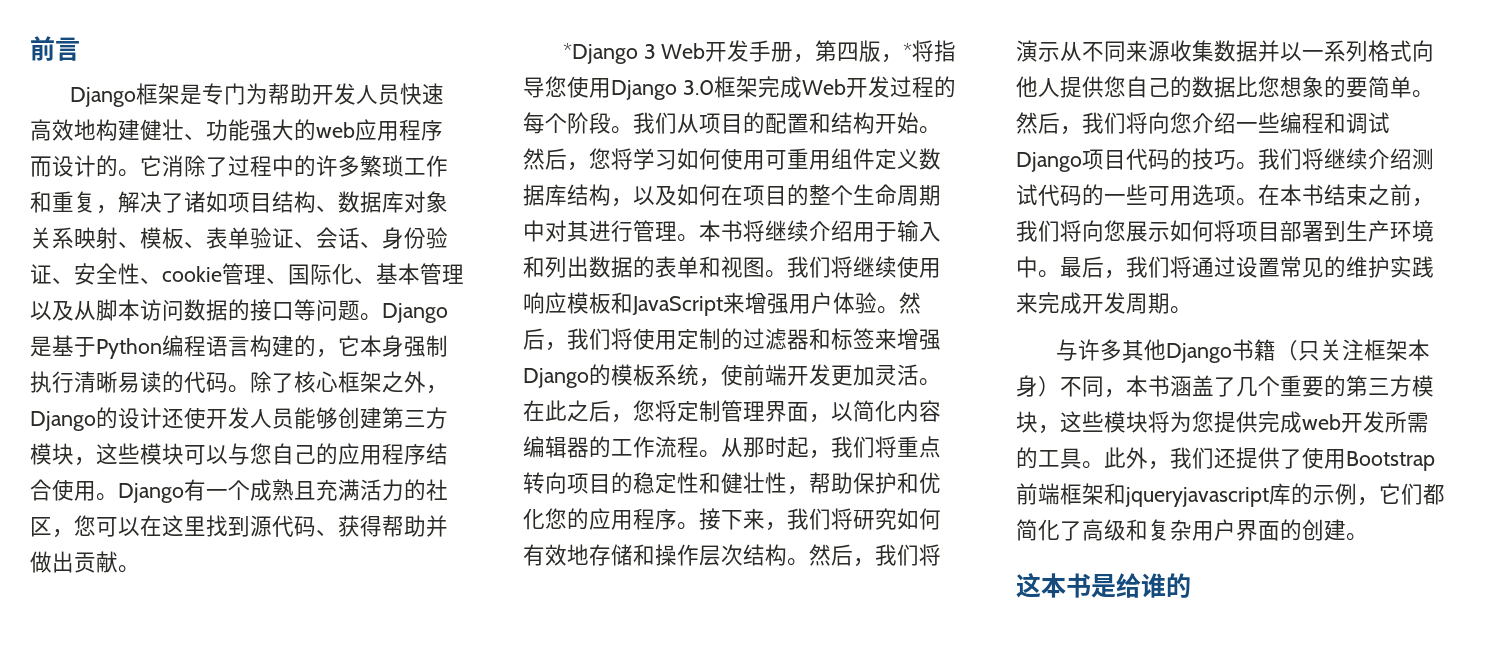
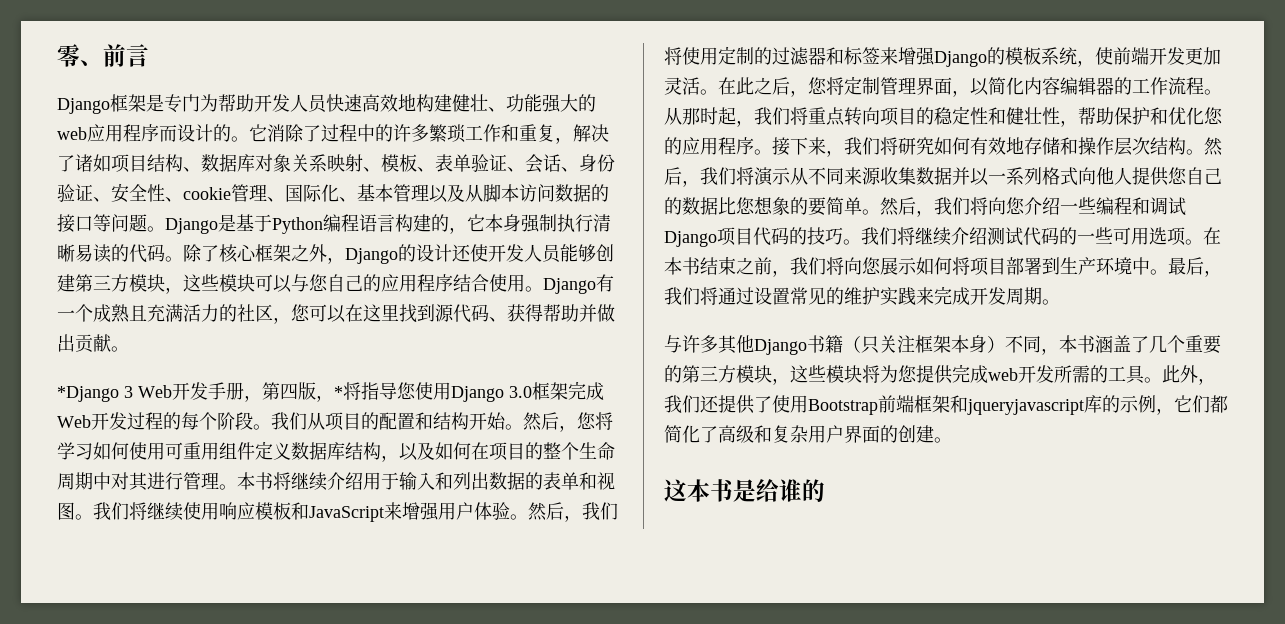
- 前言
+ 零、前言

